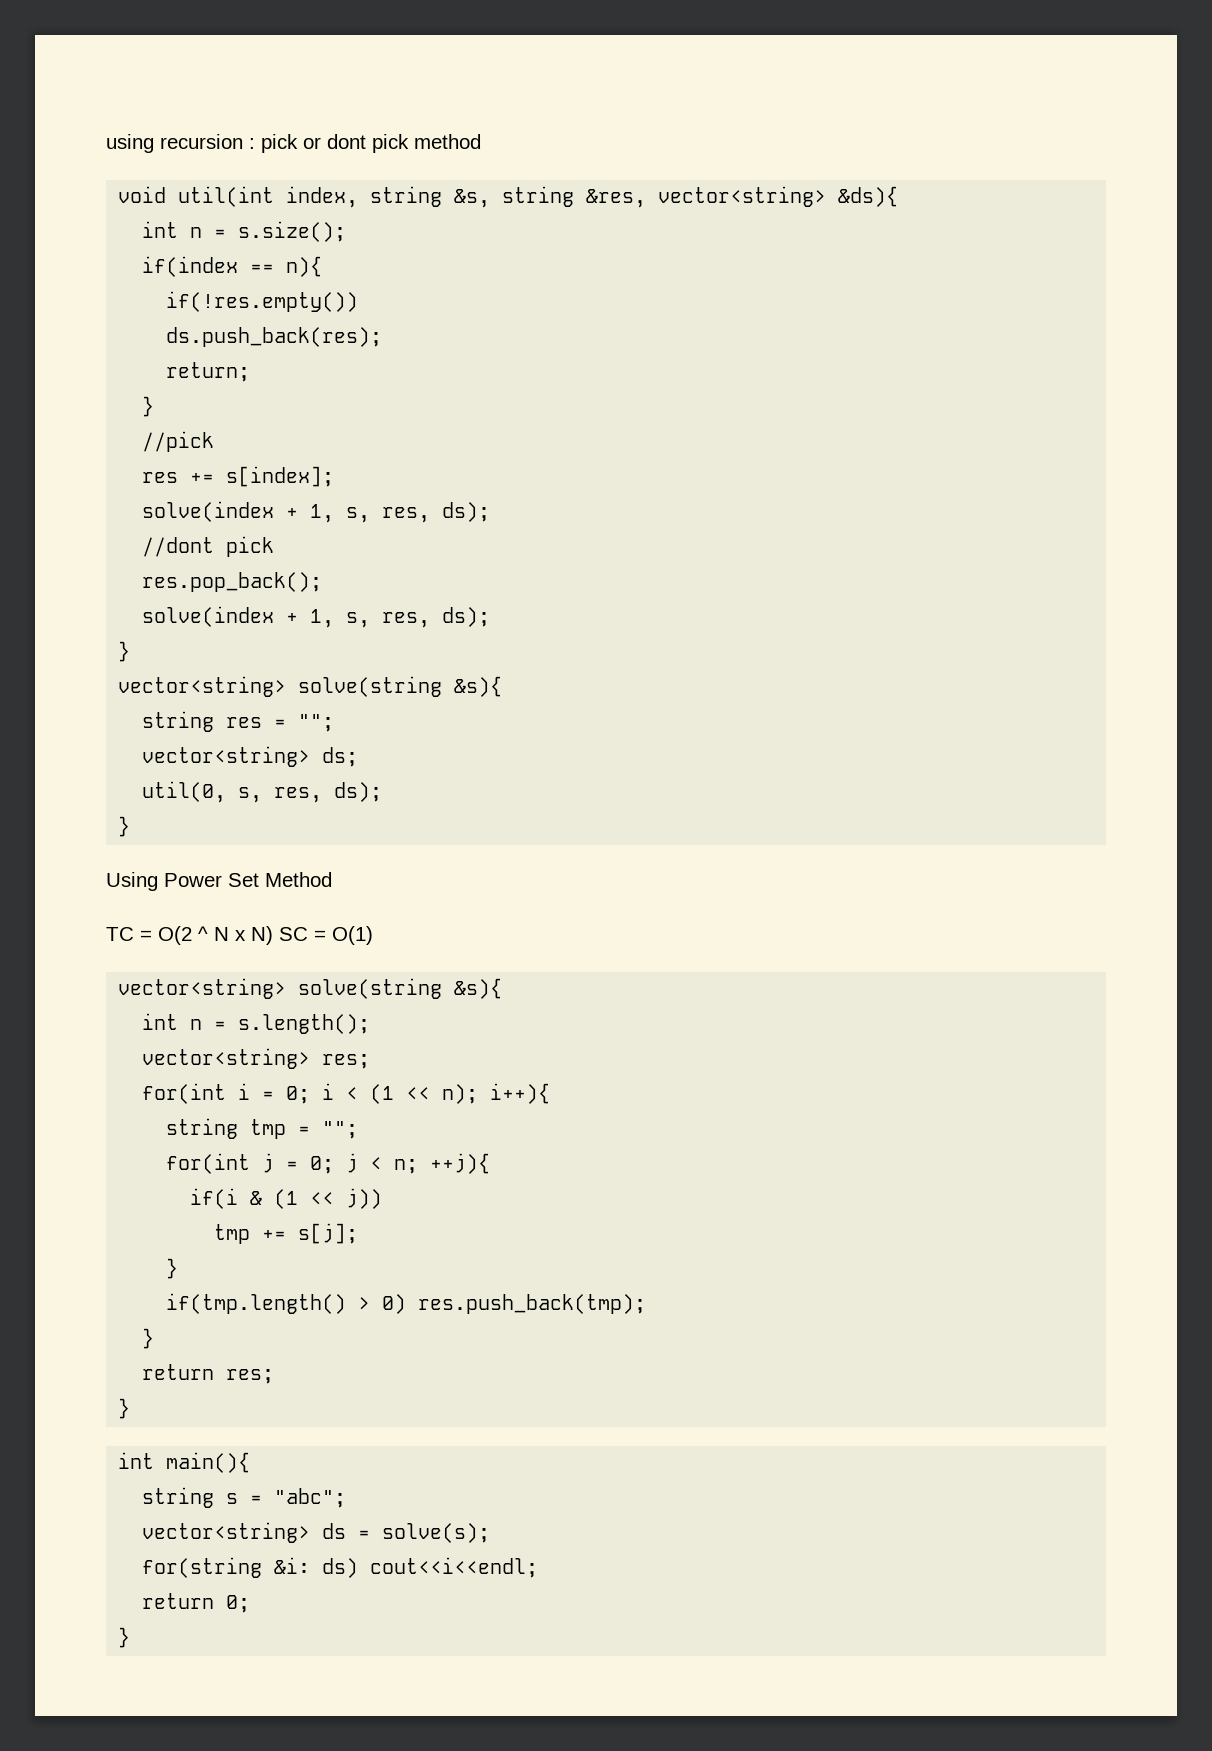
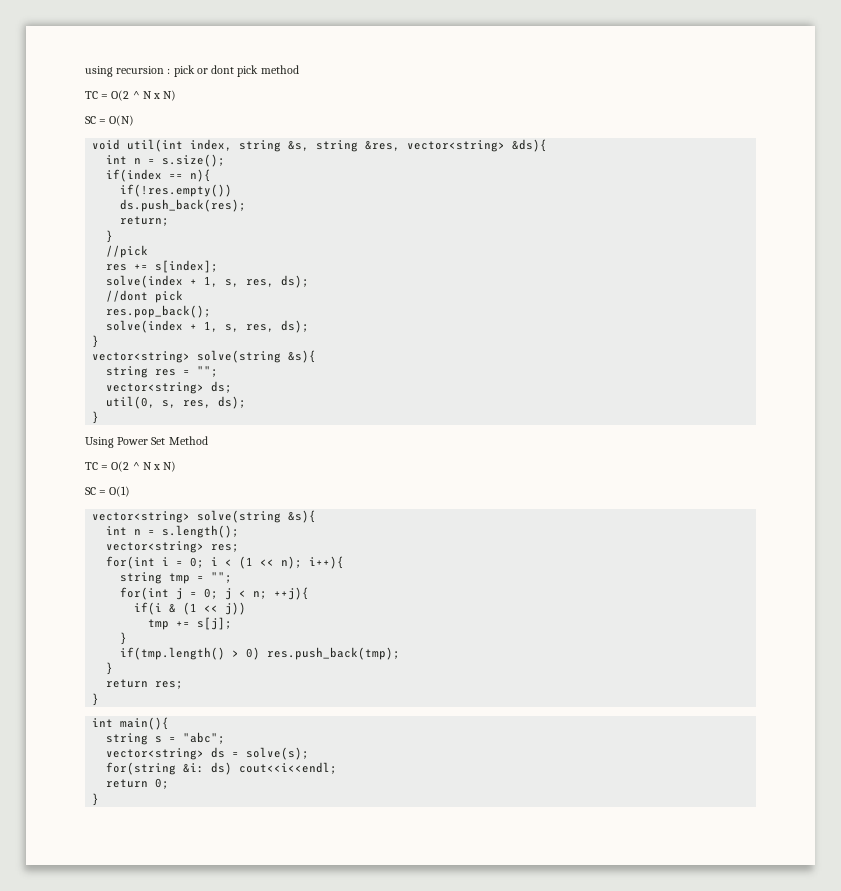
  using recursion : pick or dont pick method
+ TC = O(2 ^ N x N)
+ SC = O(N)
  Using Power Set Method
- TC = O(2 ^ N x N) SC = O(1)
+ TC = O(2 ^ N x N)
+ SC = O(1)

